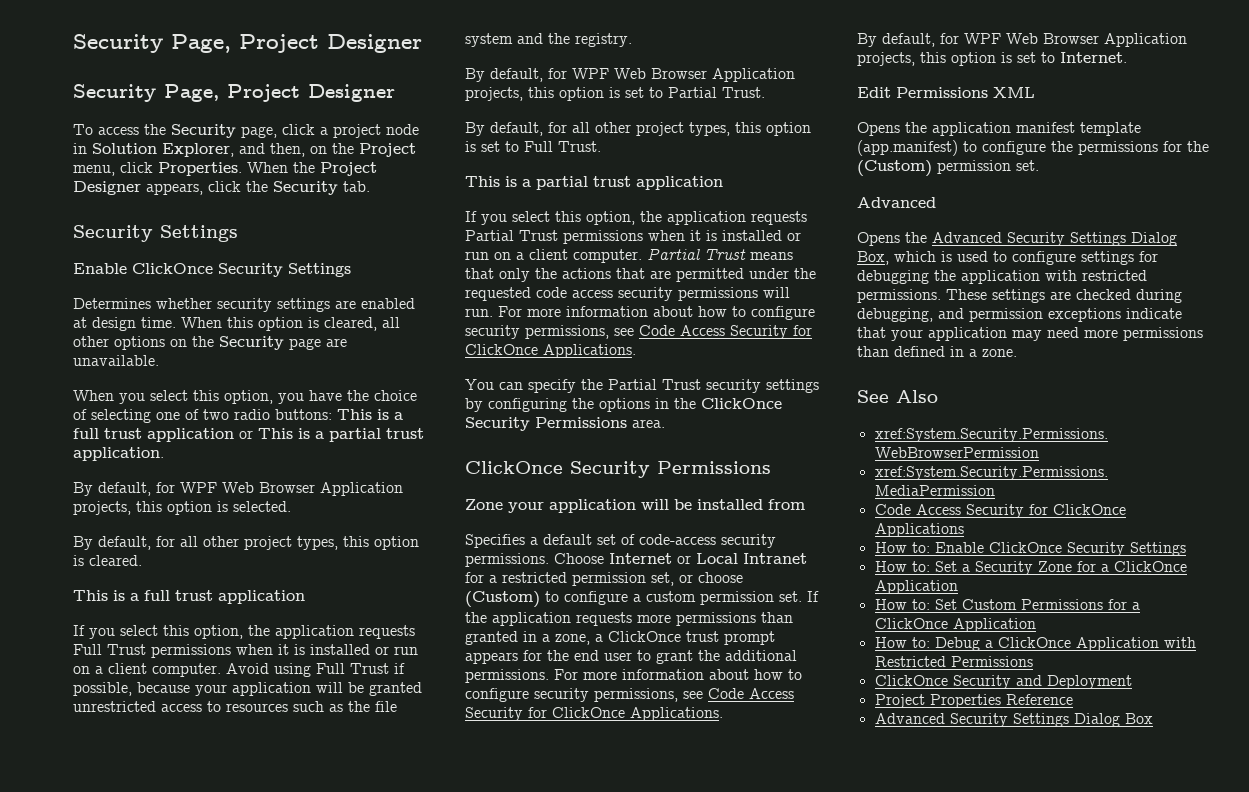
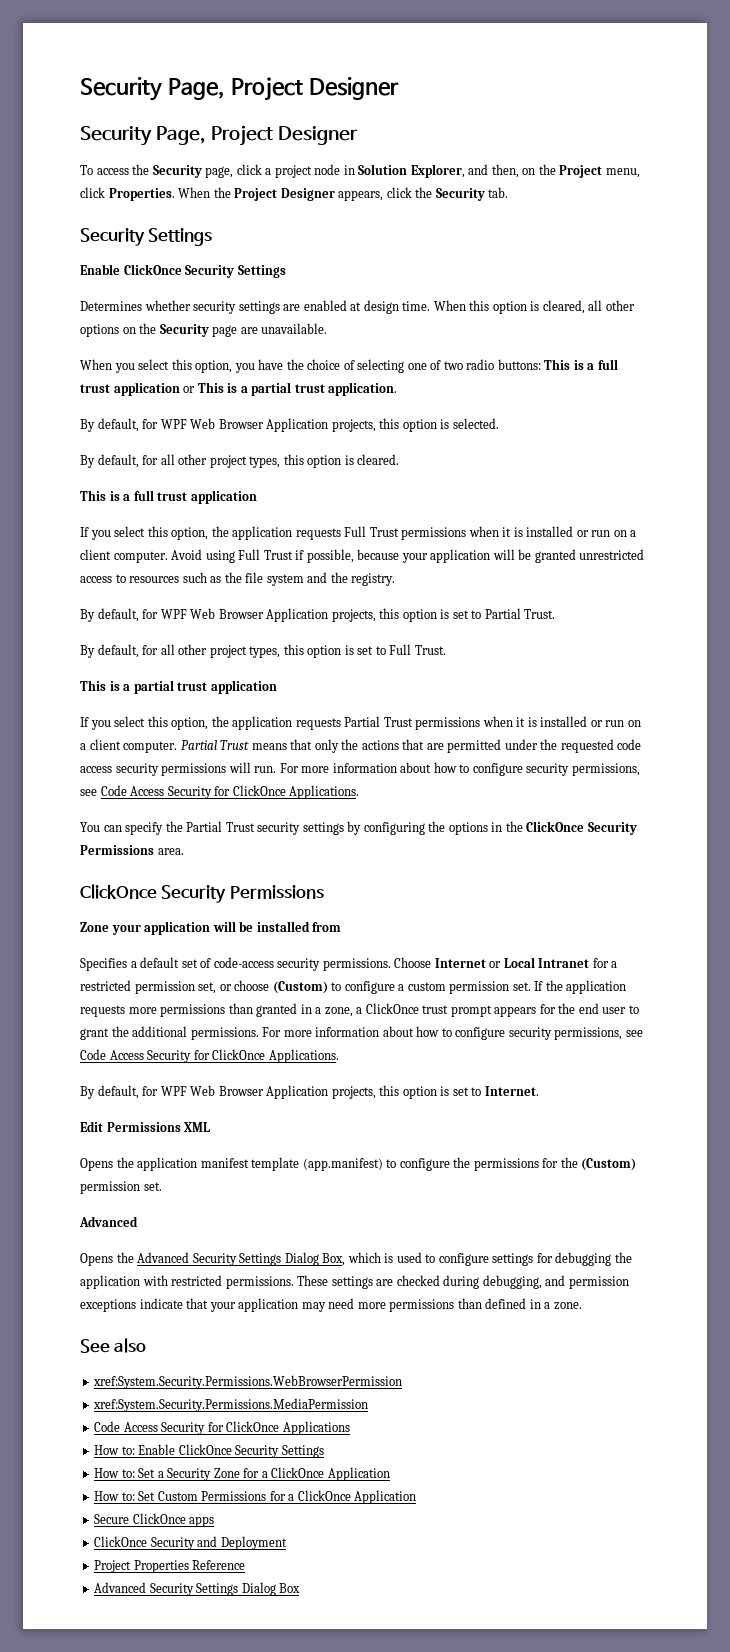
- See Also
+ See also
- How to: Debug a ClickOnce Application with Restricted Permissions
+ Secure ClickOnce apps

